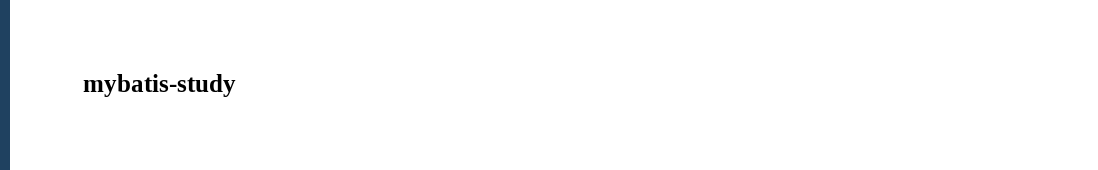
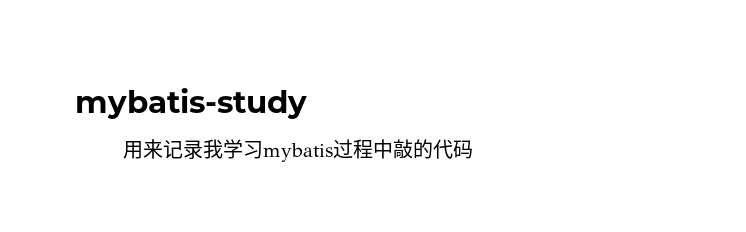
+ 用来记录我学习mybatis过程中敲的代码

